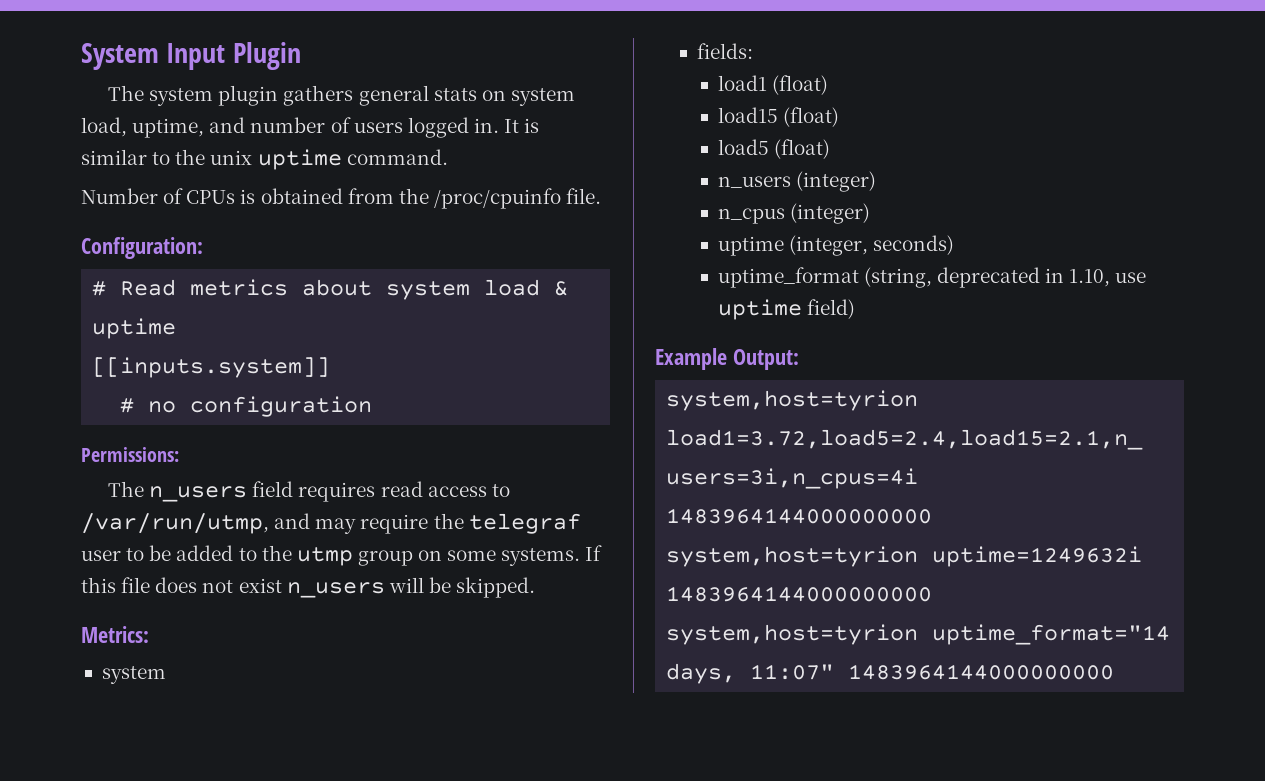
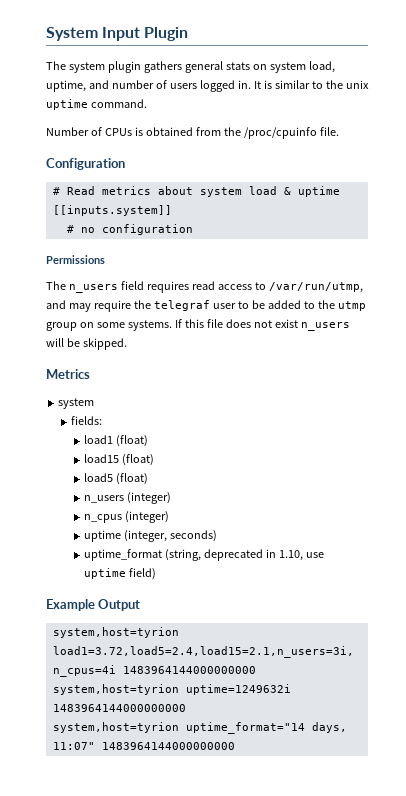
- Configuration:
+ Configuration
- Permissions:
+ Permissions
- Metrics:
+ Metrics
- Example Output:
+ Example Output

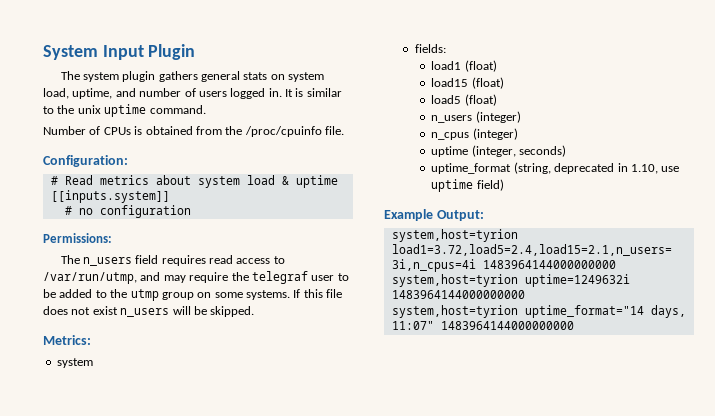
- Configuration
+ Configuration:
- Permissions
+ Permissions:
- Metrics
+ Metrics:
- Example Output
+ Example Output:

